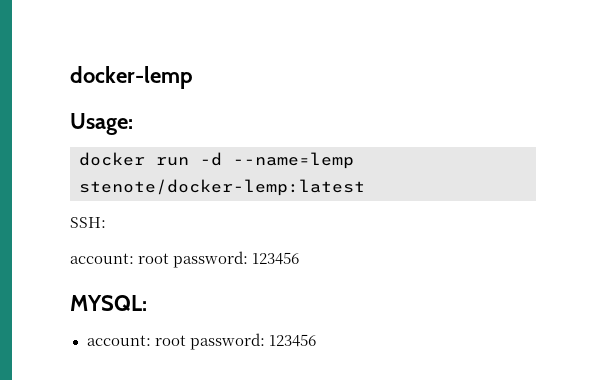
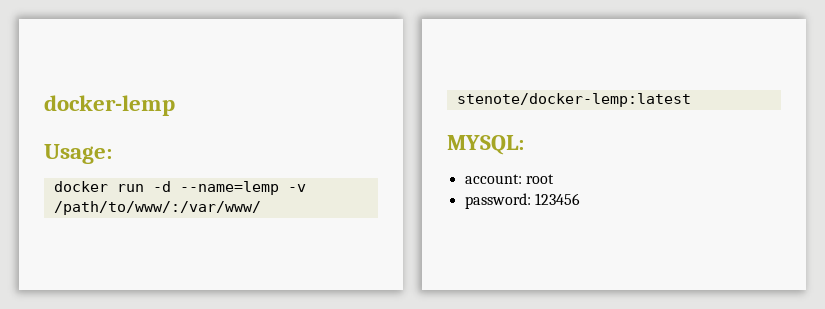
- docker run -d --name=lemp stenote/docker-lemp:latest
+ docker run -d --name=lemp -v /path/to/www/:/var/www/ stenote/docker-lemp:latest
- SSH:
- account: root password: 123456
  MYSQL:
- account: root password: 123456
+ account: root
+ password: 123456

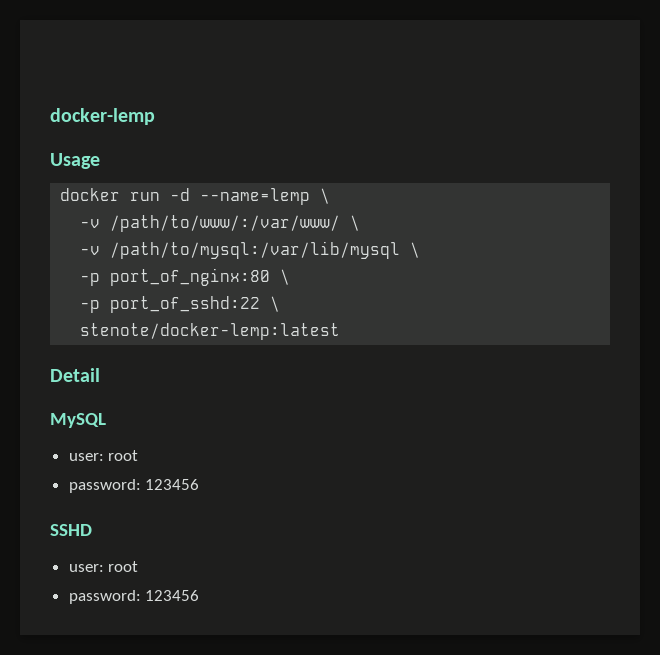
- Usage:
+ Usage
- docker run -d --name=lemp -v /path/to/www/:/var/www/ stenote/docker-lemp:latest
- MYSQL:
- account: root
+ docker run -d --name=lemp \
+ -v /path/to/www/:/var/www/ \
+ -v /path/to/mysql:/var/lib/mysql \
+ -p port_of_nginx:80 \
+ -p port_of_sshd:22 \
+ stenote/docker-lemp:latest
+ Detail
+ MySQL
+ user: root
+ password: 123456
+ SSHD
+ user: root

